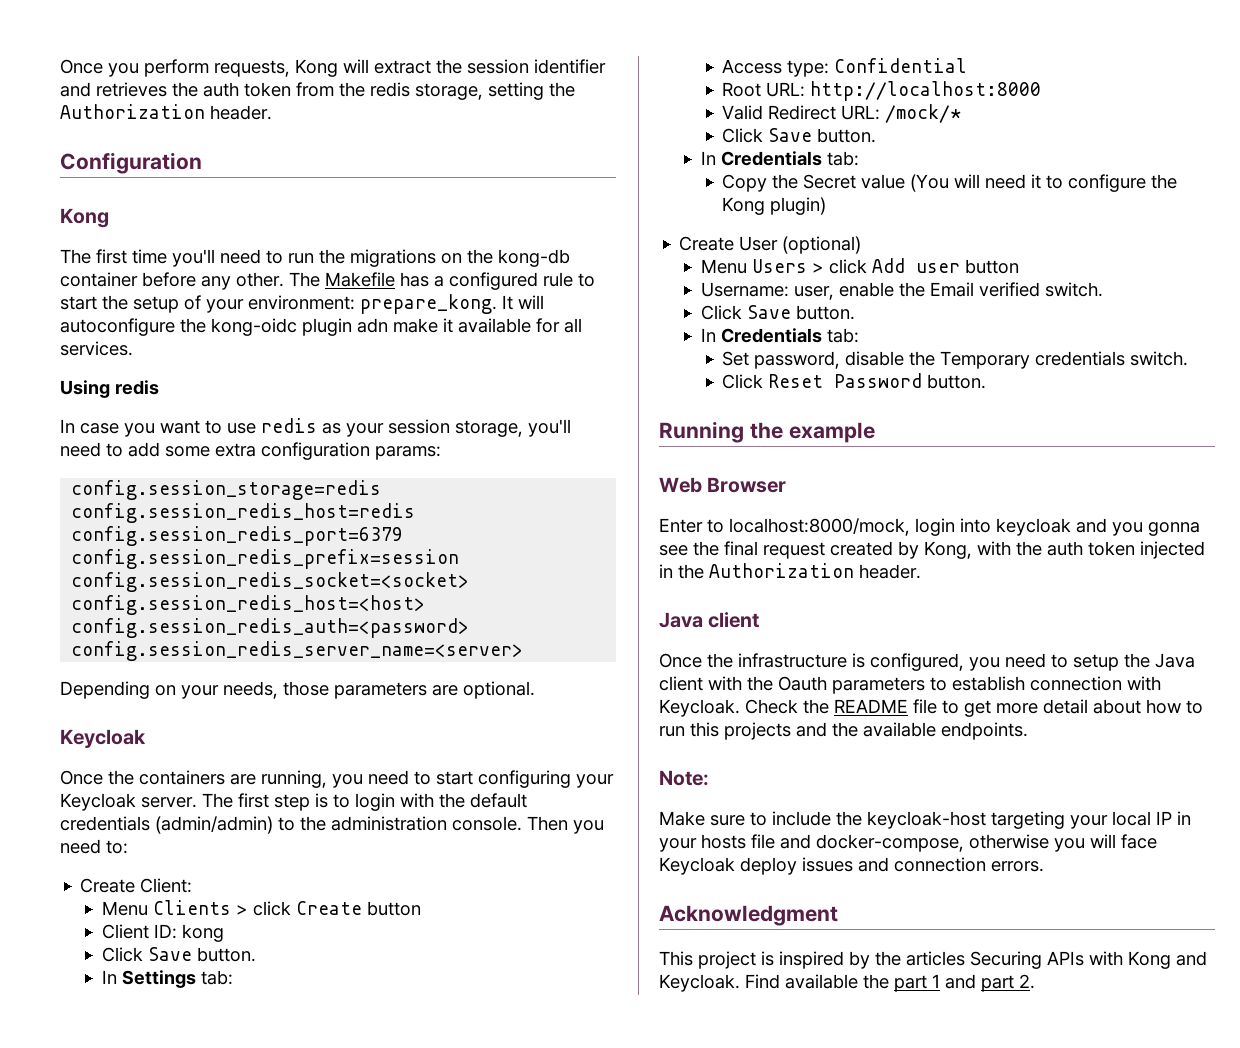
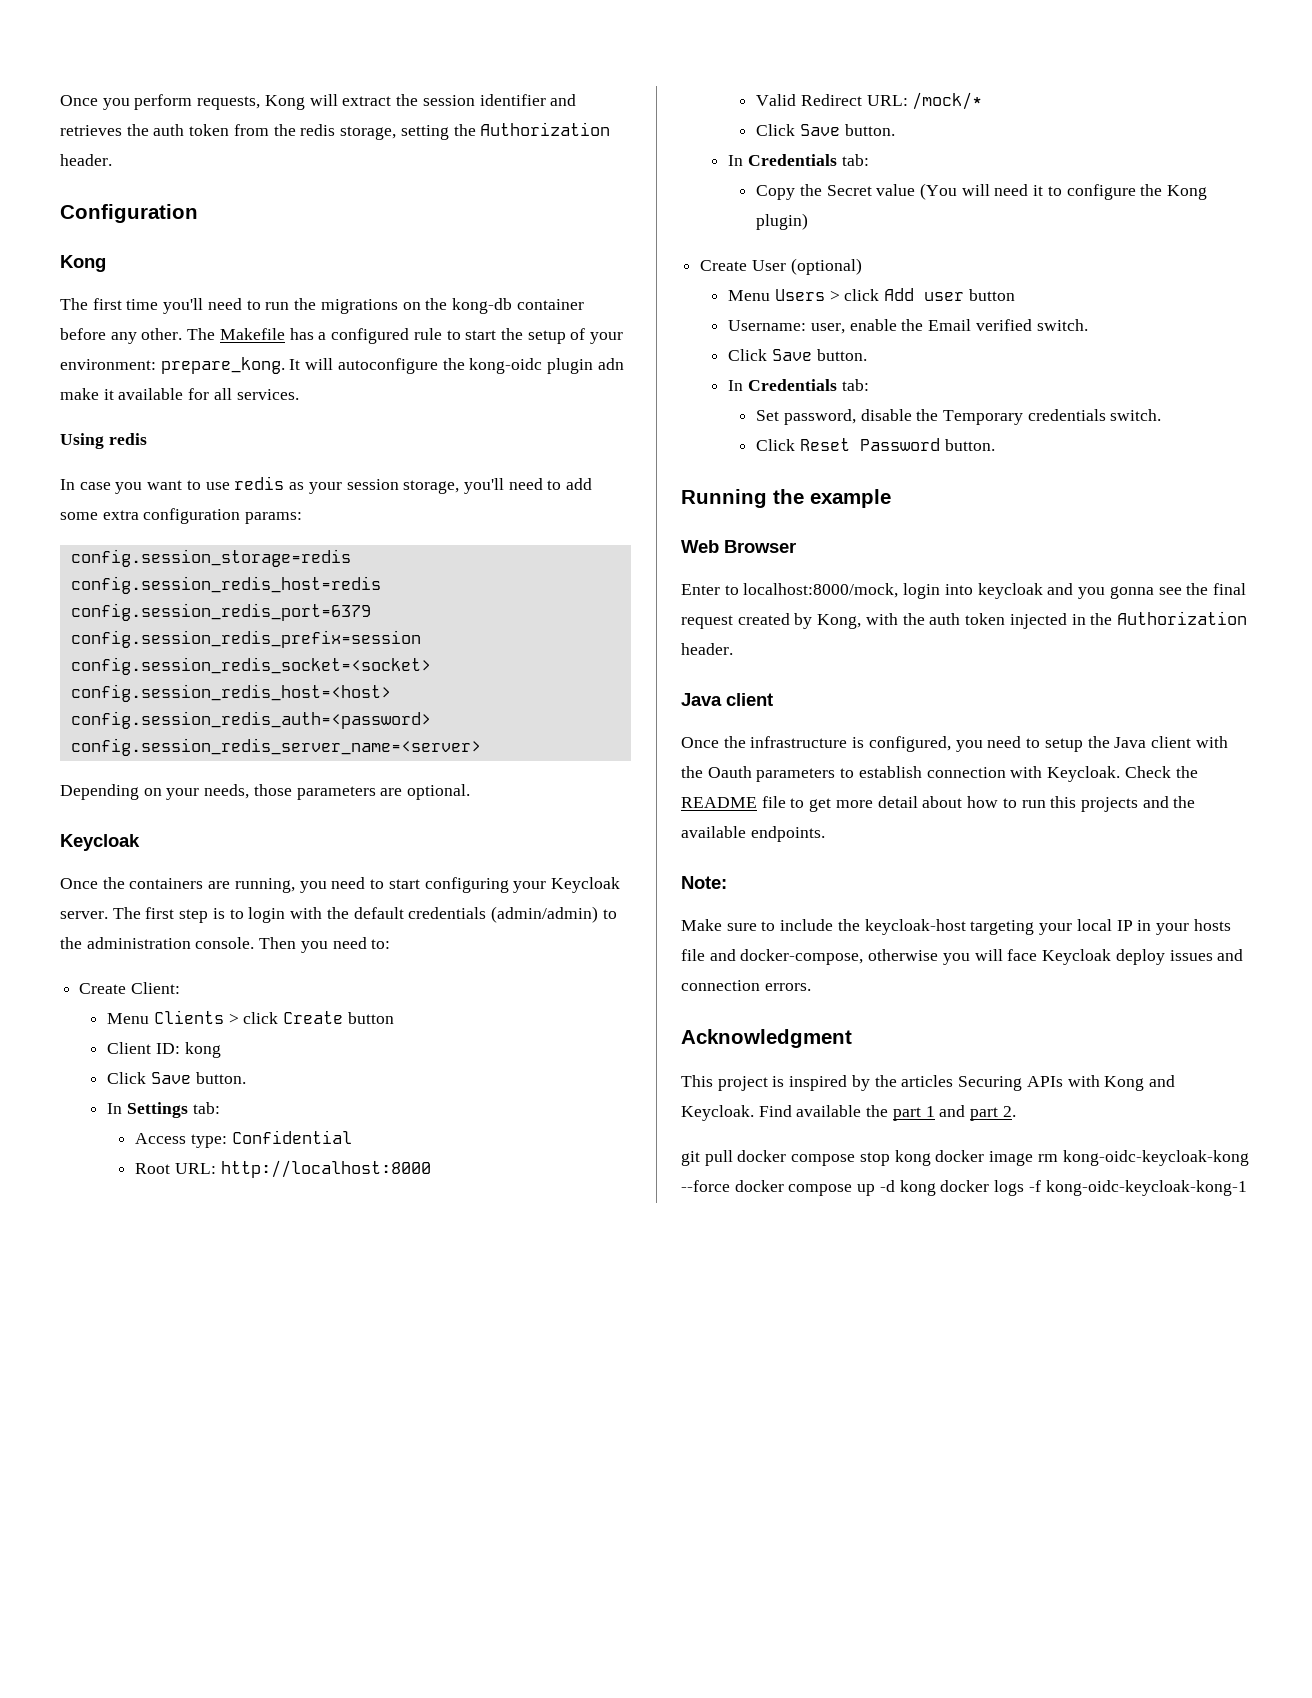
+ git pull docker compose stop kong docker image rm kong-oidc-keycloak-kong --force docker compose up -d kong docker logs -f kong-oidc-keycloak-kong-1

